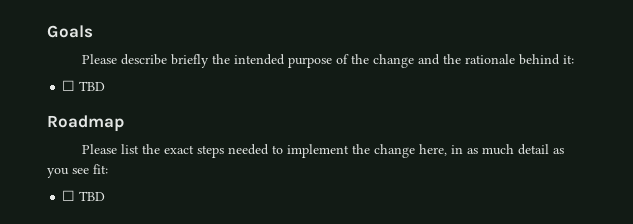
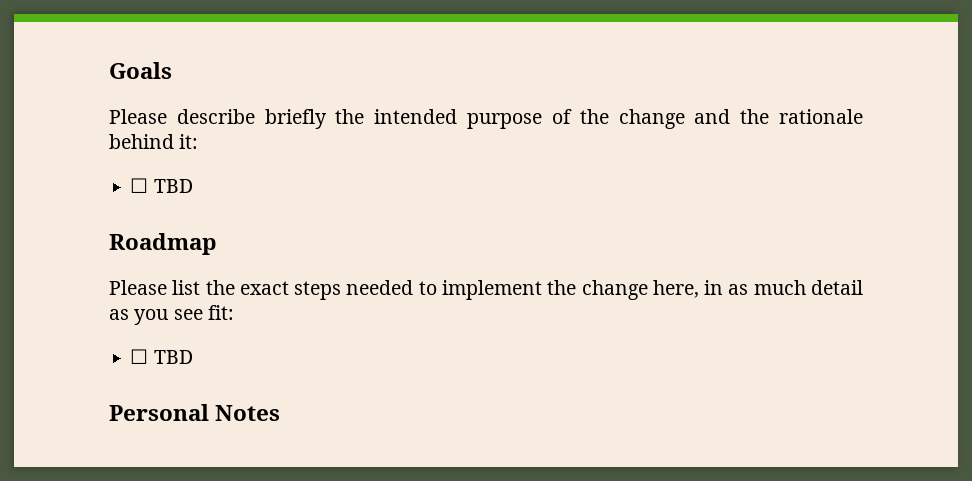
+ Personal Notes

